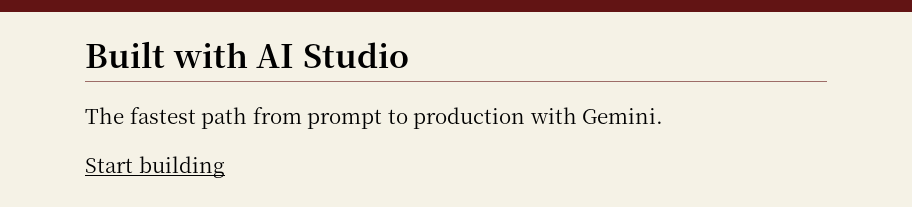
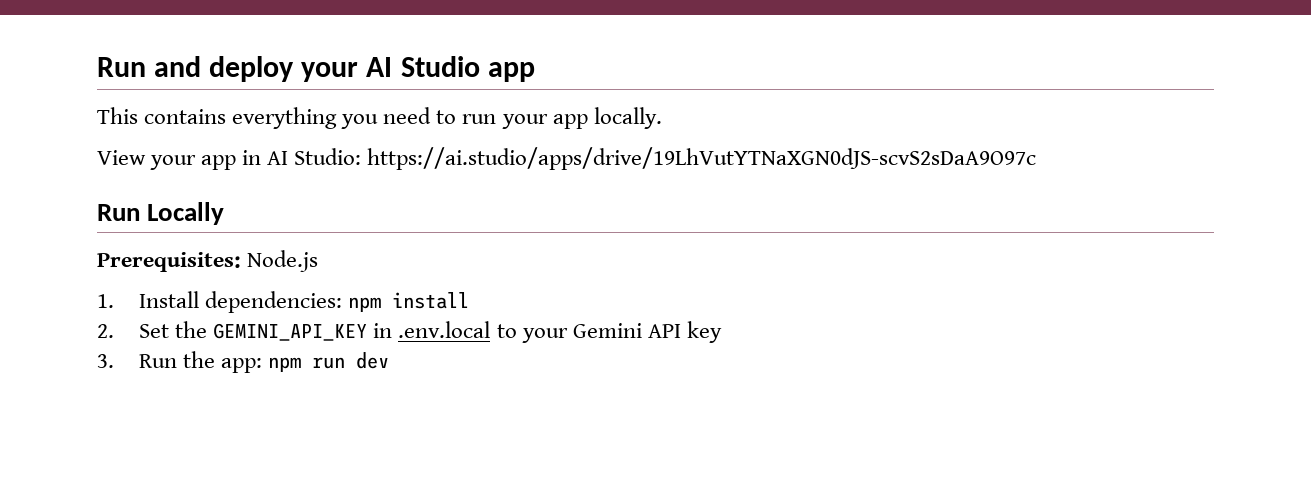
- Built with AI Studio
- The fastest path from prompt to production with Gemini.
- Start building
+ Run and deploy your AI Studio app
+ This contains everything you need to run your app locally.
+ View your app in AI Studio: https://ai.studio/apps/drive/19LhVutYTNaXGN0dJS-scvS2sDaA9O97c
+ Run Locally
+ Prerequisites: Node.js
+ 1. Install dependencies: npm install
+ 2. Set the GEMINI_API_KEY in .env.local to your Gemini API key
+ 3. Run the app: npm run dev

